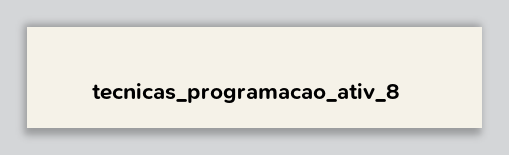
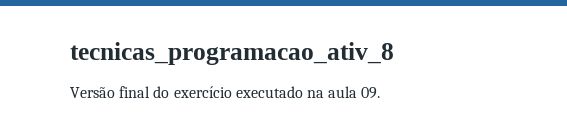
+ Versão final do exercício executado na aula 09.

